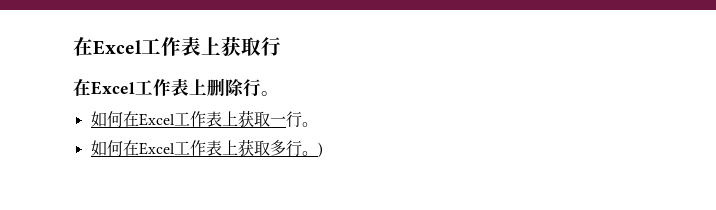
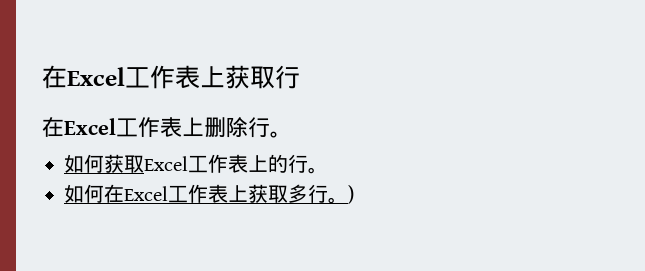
- 如何在Excel工作表上获取一行。
+ 如何获取Excel工作表上的行。

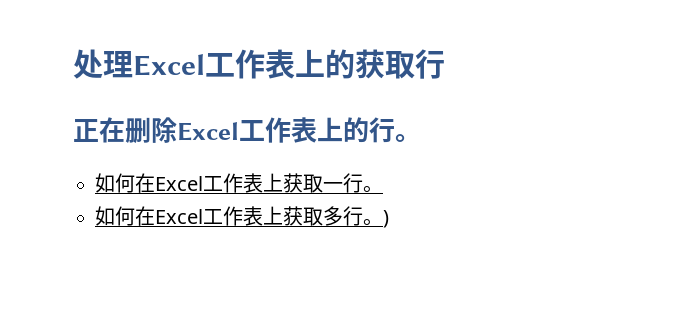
- 在Excel工作表上获取行
+ 处理Excel工作表上的获取行
- 在Excel工作表上删除行。
- 如何获取Excel工作表上的行。
+ 正在删除Excel工作表上的行。
+ 如何在Excel工作表上获取一行。

